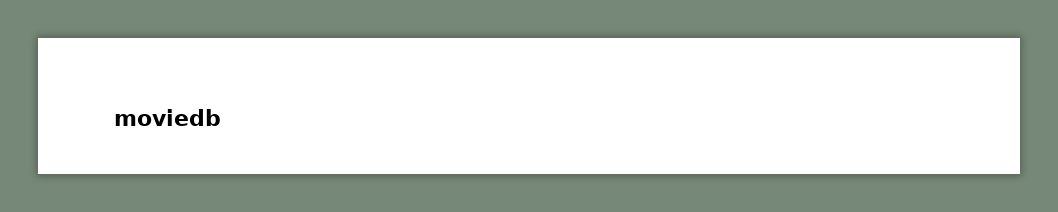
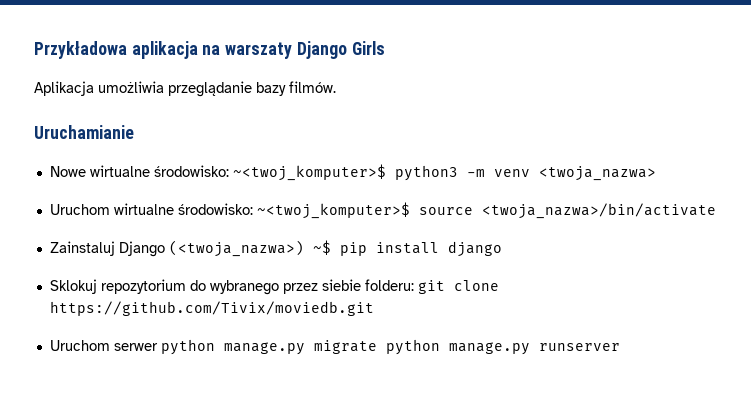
- moviedb
+ Przykładowa aplikacja na warszaty Django Girls
+ Aplikacja umożliwia przeglądanie bazy filmów.
+ Uruchamianie
+ Nowe wirtualne środowisko: ~<twoj_komputer>$ python3 -m venv <twoja_nazwa>
+ Uruchom wirtualne środowisko: ~<twoj_komputer>$ source <twoja_nazwa>/bin/activate
+ Zainstaluj Django (<twoja_nazwa>) ~$ pip install django
+ Sklokuj repozytorium do wybranego przez siebie folderu: git clone https://github.com/Tivix/moviedb.git
+ Uruchom serwer python manage.py migrate python manage.py runserver

